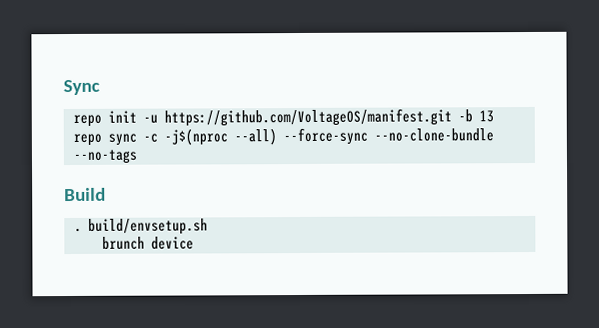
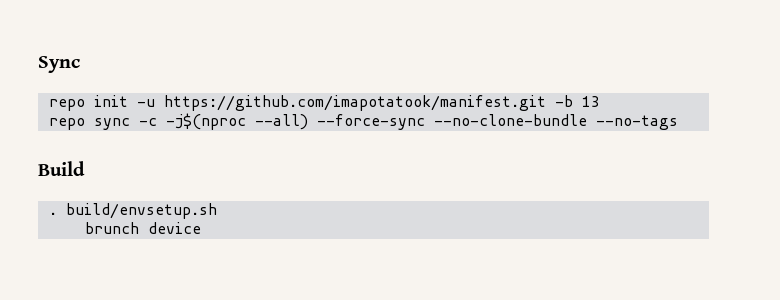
- repo init -u https://github.com/VoltageOS/manifest.git -b 13
+ repo init -u https://github.com/imapotatook/manifest.git -b 13

